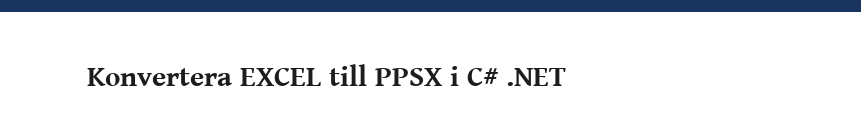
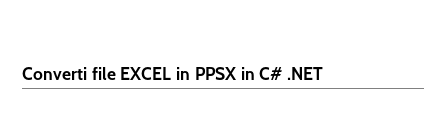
- Konvertera EXCEL till PPSX i C# .NET
+ Converti file EXCEL in PPSX in C# .NET

